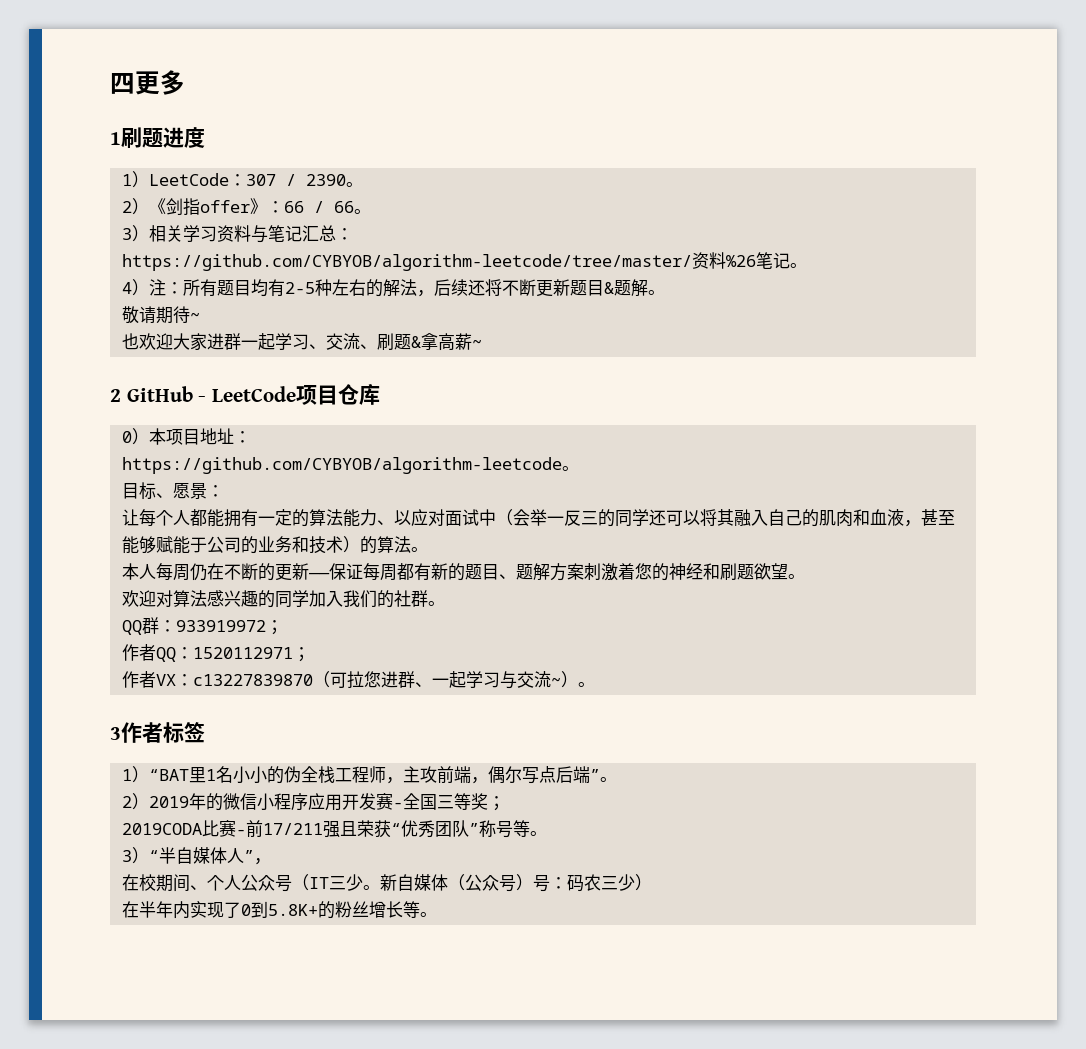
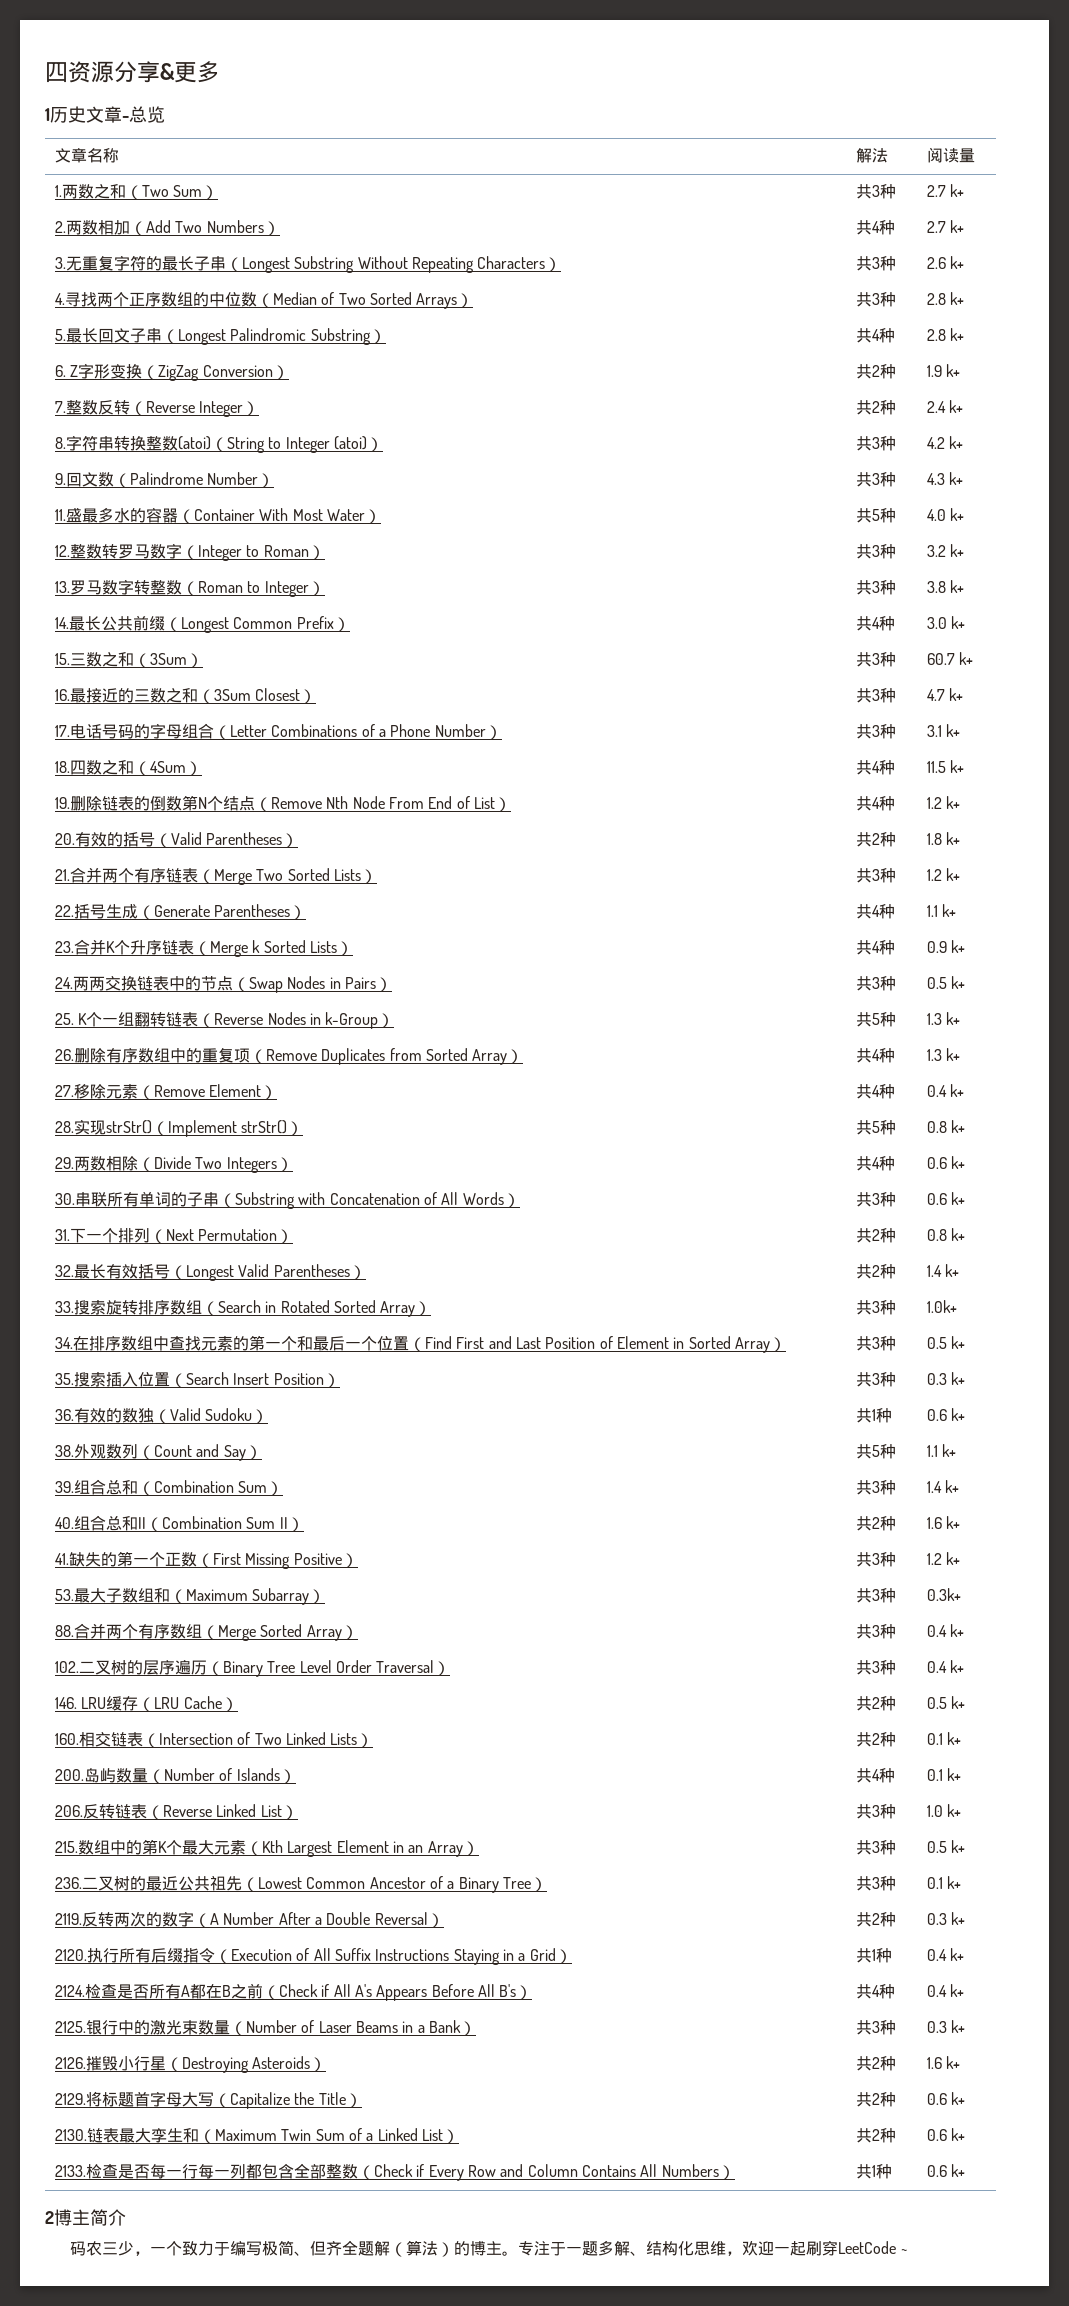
- 四更多
+ 四资源分享&更多
- 1刷题进度
- 1）LeetCode：307 / 2390。
- 2）《剑指offer》：66 / 66。
- 3）相关学习资料与笔记汇总：
- https://github.com/CYBYOB/algorithm-leetcode/tree/master/资料%26笔记。
- 4）注：所有题目均有2-5种左右的解法，后续还将不断更新题目&题解。
- 敬请期待~
- 也欢迎大家进群一起学习、交流、刷题&拿高薪~
- 2 GitHub - LeetCode项目仓库
- 0）本项目地址：
- https://github.com/CYBYOB/algorithm-leetcode。
- 目标、愿景：
- 让每个人都能拥有一定的算法能力、以应对面试中（会举一反三的同学还可以将其融入自己的肌肉和血液，甚至能够赋能于公司的业务和技术）的算法。
- 本人每周仍在不断的更新——保证每周都有新的题目、题解方案刺激着您的神经和刷题欲望。
- 欢迎对算法感兴趣的同学加入我们的社群。
- QQ群：933919972；
- 作者QQ：1520112971；
- 作者VX：c13227839870（可拉您进群、一起学习与交流~）。
- 3作者标签
- 1）“BAT里1名小小的伪全栈工程师，主攻前端，偶尔写点后端”。
- 2）2019年的微信小程序应用开发赛-全国三等奖；
- 2019CODA比赛-前17/211强且荣获“优秀团队”称号等。
- 3）“半自媒体人”，
- 在校期间、个人公众号（IT三少。新自媒体（公众号）号：码农三少）
- 在半年内实现了0到5.8K+的粉丝增长等。
+ 1历史文章-总览
+ 文章名称 | 解法 | 阅读量
+ 1.两数之和（Two Sum） | 共3种 | 2.7 k+
+ 2.两数相加（Add Two Numbers） | 共4种 | 2.7 k+
+ 3.无重复字符的最长子串（Longest Substring Without Repeating Characters） | 共3种 | 2.6 k+
+ 4.寻找两个正序数组的中位数（Median of Two Sorted Arrays） | 共3种 | 2.8 k+
+ 5.最长回文子串（Longest Palindromic Substring） | 共4种 | 2.8 k+
+ 6. Z字形变换（ZigZag Conversion） | 共2种 | 1.9 k+
+ 7.整数反转（Reverse Integer） | 共2种 | 2.4 k+
+ 8.字符串转换整数(atoi)（String to Integer (atoi)） | 共3种 | 4.2 k+
+ 9.回文数（Palindrome Number） | 共3种 | 4.3 k+
+ 11.盛最多水的容器（Container With Most Water） | 共5种 | 4.0 k+
+ 12.整数转罗马数字（Integer to Roman） | 共3种 | 3.2 k+
+ 13.罗马数字转整数（Roman to Integer） | 共3种 | 3.8 k+
+ 14.最长公共前缀（Longest Common Prefix） | 共4种 | 3.0 k+
+ 15.三数之和（3Sum） | 共3种 | 60.7 k+
+ 16.最接近的三数之和（3Sum Closest） | 共3种 | 4.7 k+
+ 17.电话号码的字母组合（Letter Combinations of a Phone Number） | 共3种 | 3.1 k+
+ 18.四数之和（4Sum） | 共4种 | 11.5 k+
+ 19.删除链表的倒数第N个结点（Remove Nth Node From End of List） | 共4种 | 1.2 k+
+ 20.有效的括号（Valid Parentheses） | 共2种 | 1.8 k+
+ 21.合并两个有序链表（Merge Two Sorted Lists） | 共3种 | 1.2 k+
+ 22.括号生成（Generate Parentheses） | 共4种 | 1.1 k+
+ 23.合并K个升序链表（Merge k Sorted Lists） | 共4种 | 0.9 k+
+ 24.两两交换链表中的节点（Swap Nodes in Pairs） | 共3种 | 0.5 k+
+ 25. K个一组翻转链表（Reverse Nodes in k-Group） | 共5种 | 1.3 k+
+ 26.删除有序数组中的重复项（Remove Duplicates from Sorted Array） | 共4种 | 1.3 k+
+ 27.移除元素（Remove Element） | 共4种 | 0.4 k+
+ 28.实现strStr()（Implement strStr()） | 共5种 | 0.8 k+
+ 29.两数相除（Divide Two Integers） | 共4种 | 0.6 k+
+ 30.串联所有单词的子串（Substring with Concatenation of All Words） | 共3种 | 0.6 k+
+ 31.下一个排列（Next Permutation） | 共2种 | 0.8 k+
+ 32.最长有效括号（Longest Valid Parentheses） | 共2种 | 1.4 k+
+ 33.搜索旋转排序数组（Search in Rotated Sorted Array） | 共3种 | 1.0k+
+ 34.在排序数组中查找元素的第一个和最后一个位置（Find First and Last Position of Element in Sorted Array） | 共3种 | 0.5 k+
+ 35.搜索插入位置（Search Insert Position） | 共3种 | 0.3 k+
+ 36.有效的数独（Valid Sudoku） | 共1种 | 0.6 k+
+ 38.外观数列（Count and Say） | 共5种 | 1.1 k+
+ 39.组合总和（Combination Sum） | 共3种 | 1.4 k+
+ 40.组合总和II（Combination Sum II） | 共2种 | 1.6 k+
+ 41.缺失的第一个正数（First Missing Positive） | 共3种 | 1.2 k+
+ 53.最大子数组和（Maximum Subarray） | 共3种 | 0.3k+
+ 88.合并两个有序数组（Merge Sorted Array） | 共3种 | 0.4 k+
+ 102.二叉树的层序遍历（Binary Tree Level Order Traversal） | 共3种 | 0.4 k+
+ 146. LRU缓存（LRU Cache） | 共2种 | 0.5 k+
+ 160.相交链表（Intersection of Two Linked Lists） | 共2种 | 0.1 k+
+ 200.岛屿数量（Number of Islands） | 共4种 | 0.1 k+
+ 206.反转链表（Reverse Linked List） | 共3种 | 1.0 k+
+ 215.数组中的第K个最大元素（Kth Largest Element in an Array） | 共3种 | 0.5 k+
+ 236.二叉树的最近公共祖先（Lowest Common Ancestor of a Binary Tree） | 共3种 | 0.1 k+
+ 2119.反转两次的数字（A Number After a Double Reversal） | 共2种 | 0.3 k+
+ 2120.执行所有后缀指令（Execution of All Suffix Instructions Staying in a Grid） | 共1种 | 0.4 k+
+ 2124.检查是否所有A都在B之前（Check if All A's Appears Before All B's） | 共4种 | 0.4 k+
+ 2125.银行中的激光束数量（Number of Laser Beams in a Bank） | 共3种 | 0.3 k+
+ 2126.摧毁小行星（Destroying Asteroids） | 共2种 | 1.6 k+
+ 2129.将标题首字母大写（Capitalize the Title） | 共2种 | 0.6 k+
+ 2130.链表最大孪生和（Maximum Twin Sum of a Linked List） | 共2种 | 0.6 k+
+ 2133.检查是否每一行每一列都包含全部整数（Check if Every Row and Column Contains All Numbers） | 共1种 | 0.6 k+
+ 2博主简介
+ 码农三少，一个致力于编写极简、但齐全题解（算法）的博主。专注于一题多解、结构化思维，欢迎一起刷穿LeetCode ~

